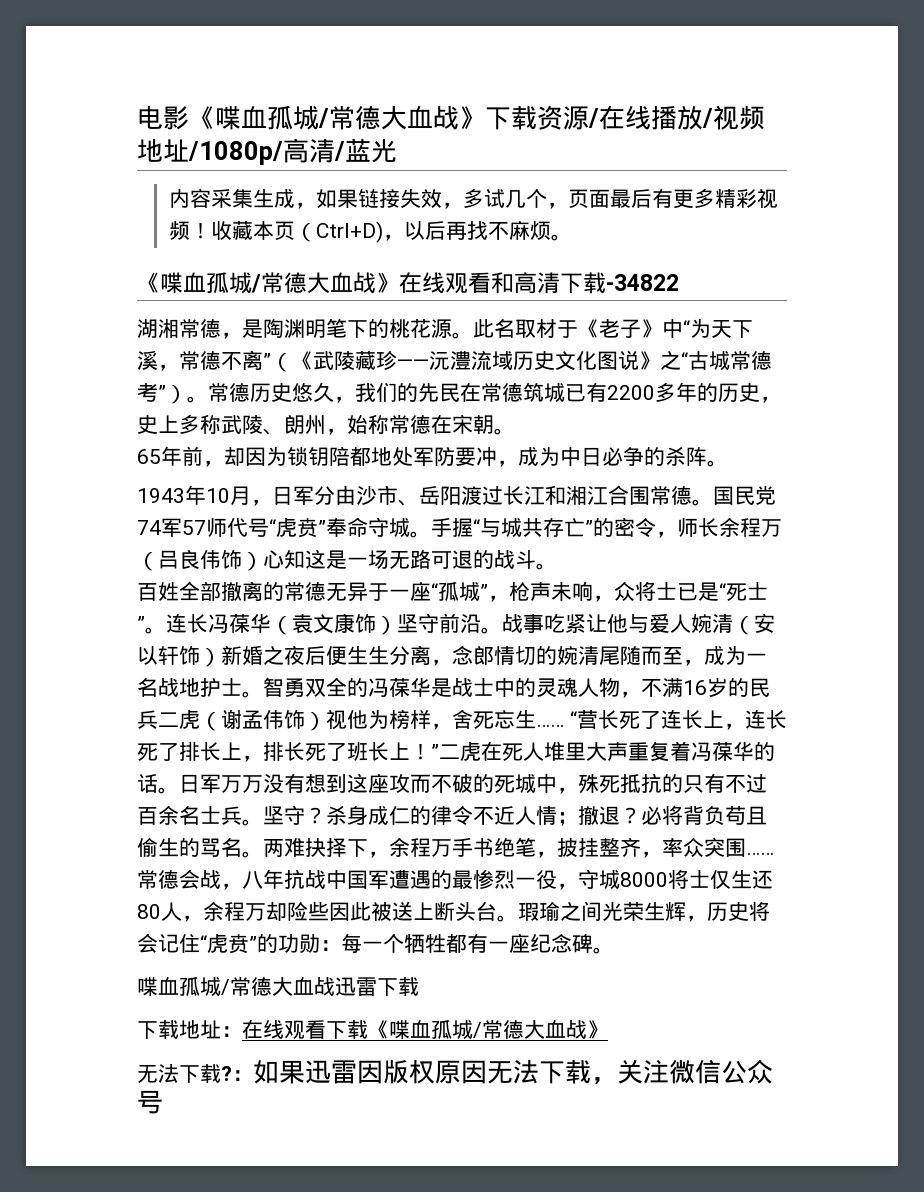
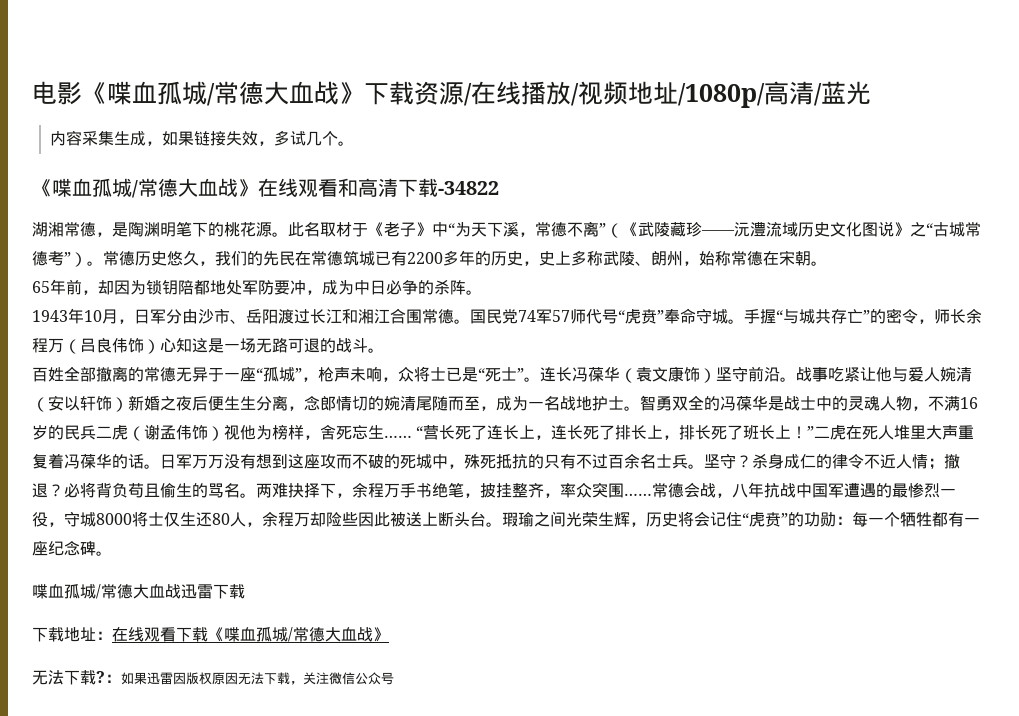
- 内容采集生成，如果链接失效，多试几个，页面最后有更多精彩视频！收藏本页（Ctrl+D)，以后再找不麻烦。
+ 内容采集生成，如果链接失效，多试几个。

